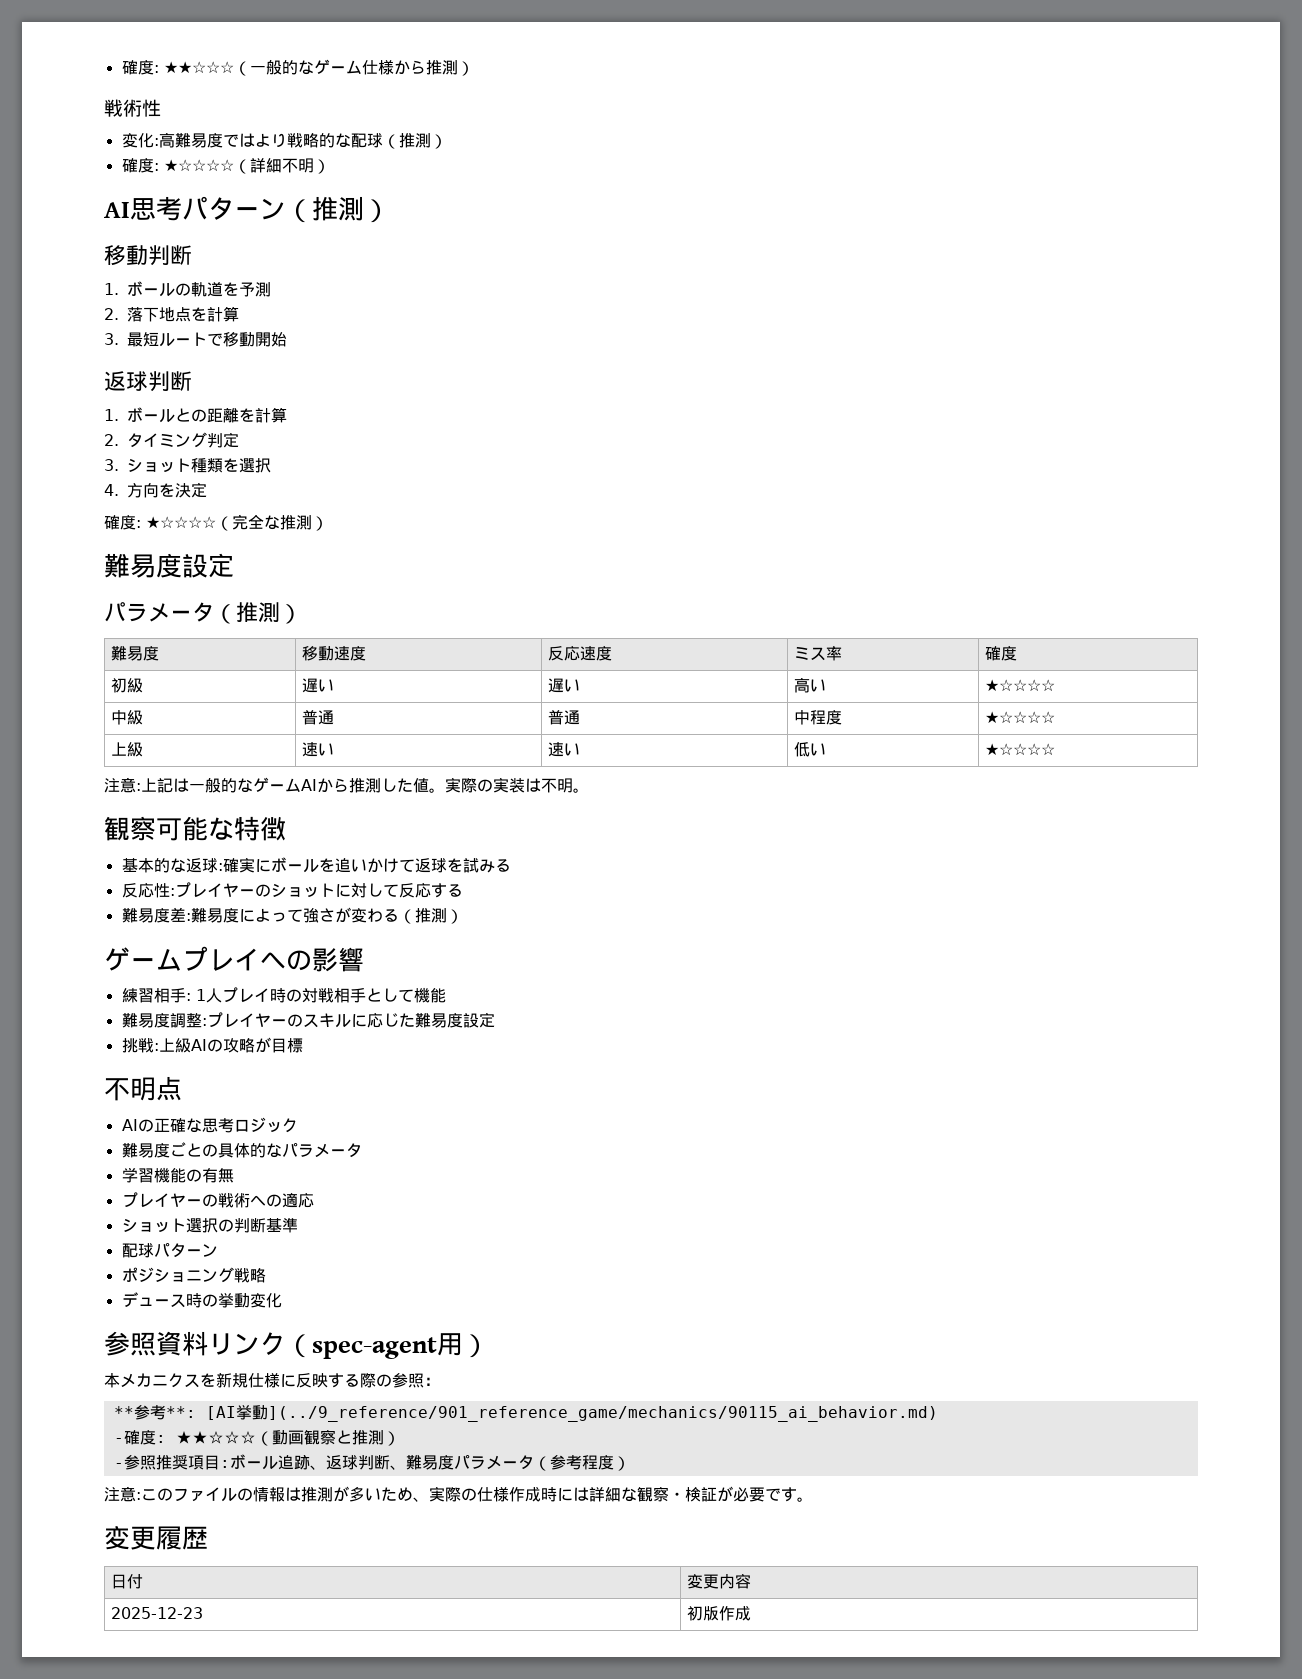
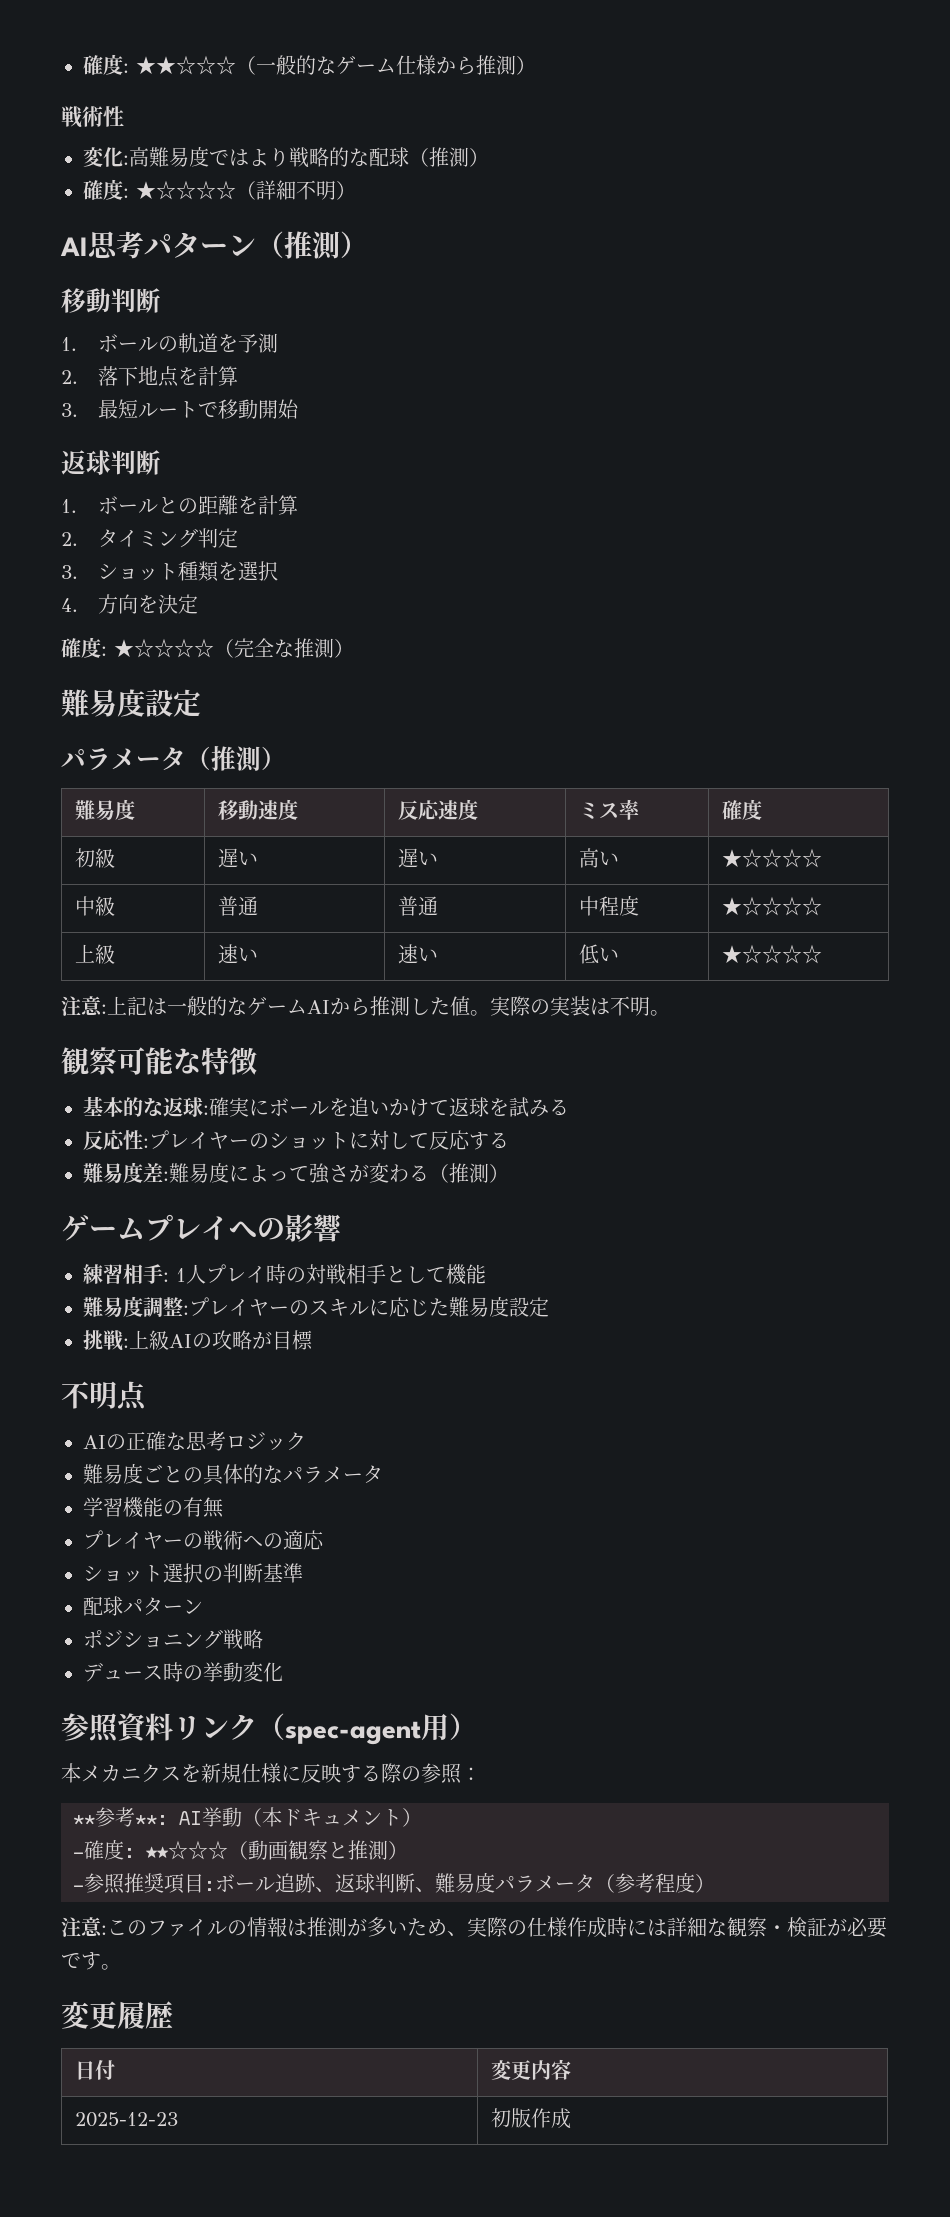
- **参考**: [AI挙動](../9_reference/901_reference_game/mechanics/90115_ai_behavior.md)
+ **参考**: AI挙動（本ドキュメント）

